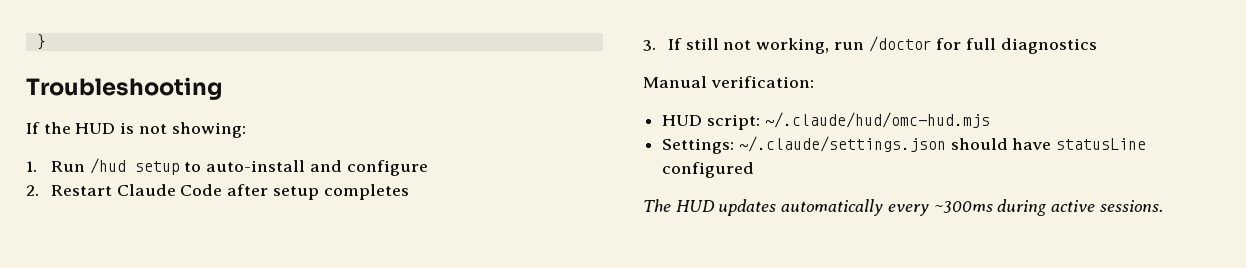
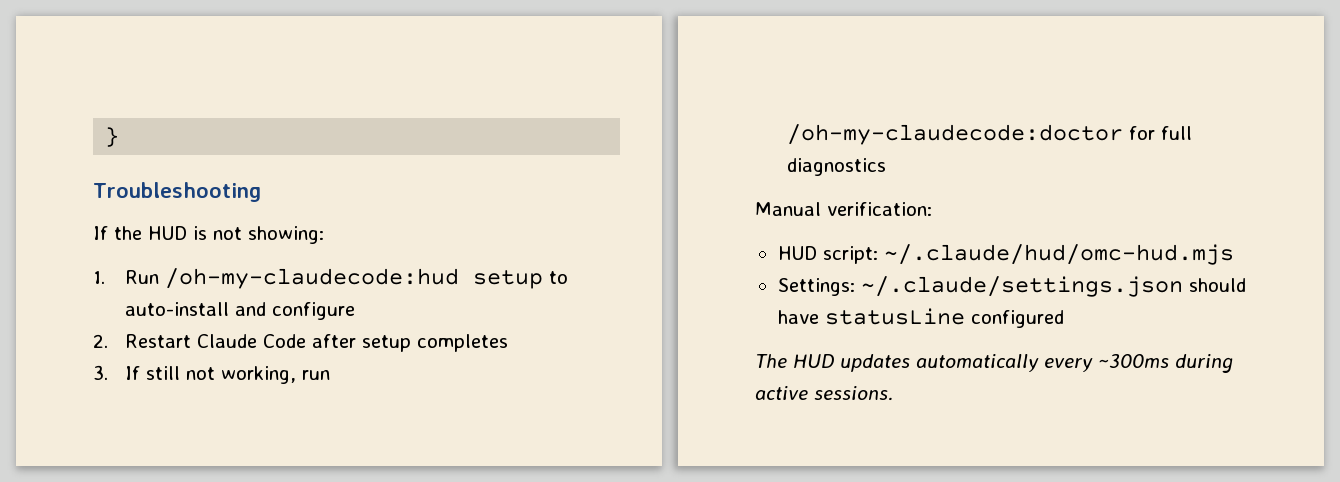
- 1. Run /hud setup to auto-install and configure
+ 1. Run /oh-my-claudecode:hud setup to auto-install and configure
- 3. If still not working, run /doctor for full diagnostics
+ 3. If still not working, run /oh-my-claudecode:doctor for full diagnostics

